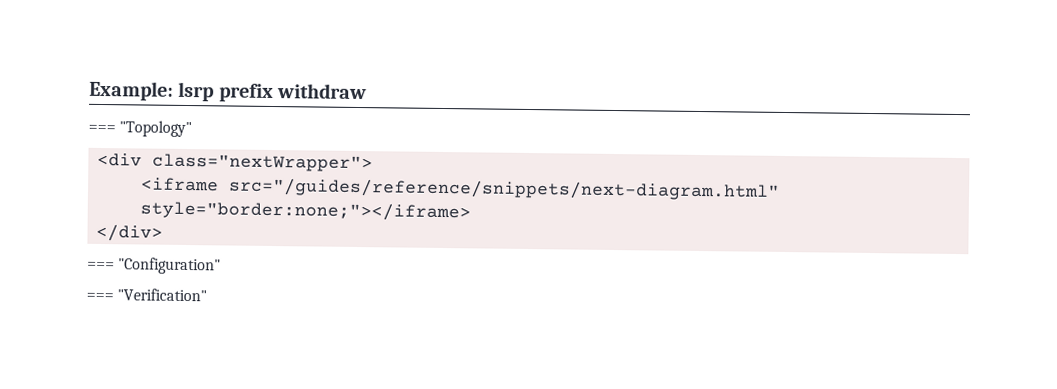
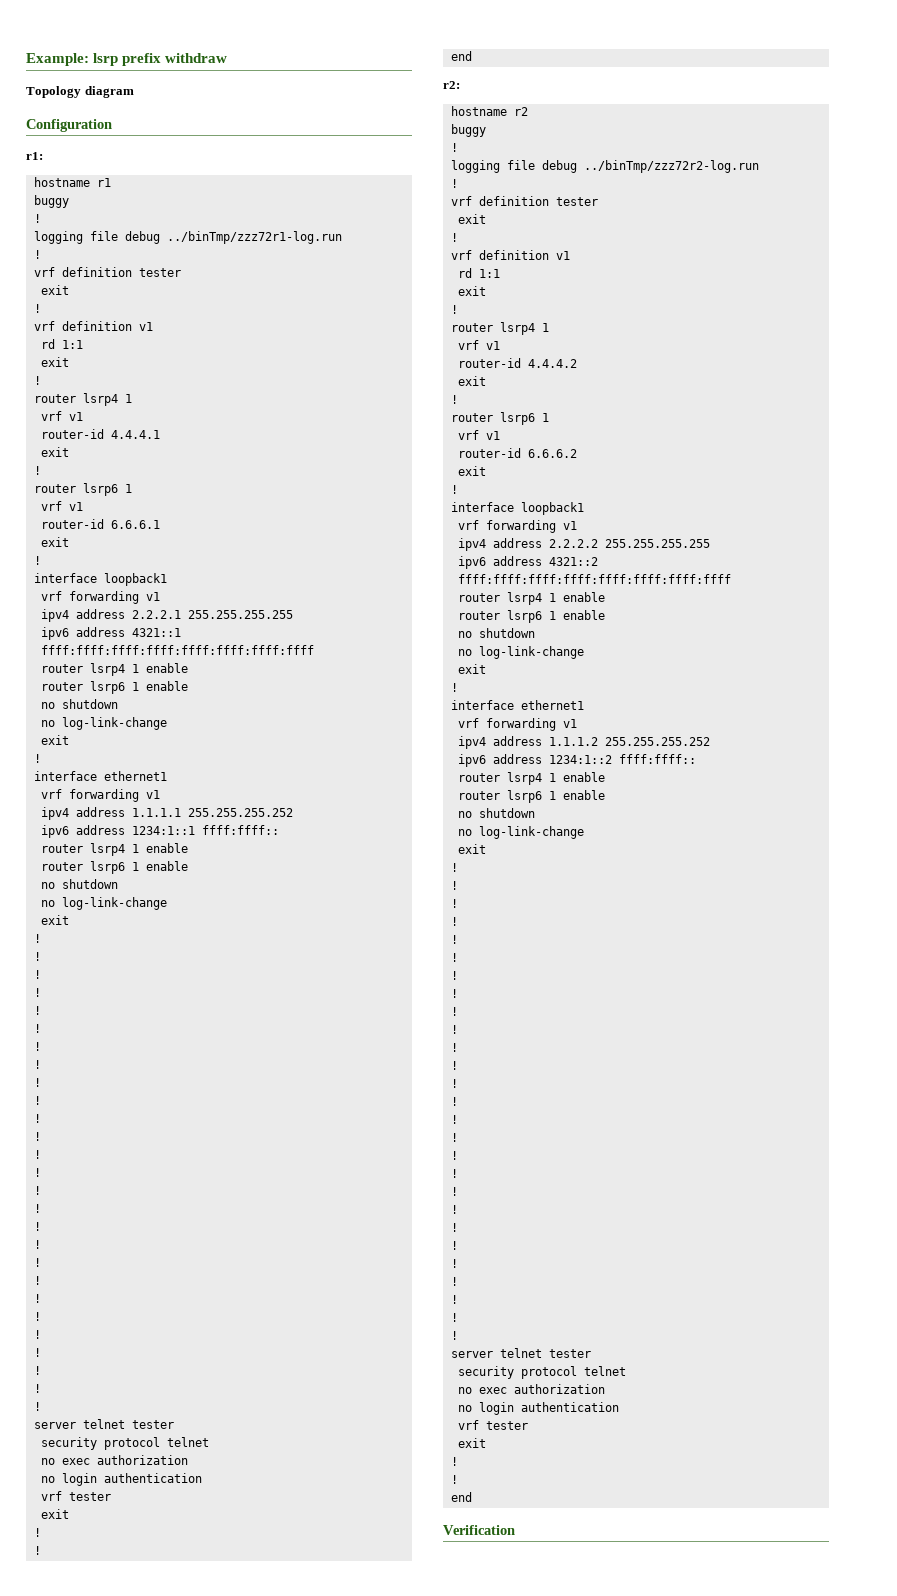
- === "Topology"
- <div class="nextWrapper">
- <iframe src="/guides/reference/snippets/next-diagram.html" style="border:none;"></iframe>
- </div>
- === "Configuration"
- === "Verification"
+ Topology diagram
+ Configuration
+ r1:
+ hostname r1
+ buggy
+ !
+ logging file debug ../binTmp/zzz72r1-log.run
+ !
+ vrf definition tester
+ exit
+ !
+ vrf definition v1
+ rd 1:1
+ exit
+ !
+ router lsrp4 1
+ vrf v1
+ router-id 4.4.4.1
+ exit
+ !
+ router lsrp6 1
+ vrf v1
+ router-id 6.6.6.1
+ exit
+ !
+ interface loopback1
+ vrf forwarding v1
+ ipv4 address 2.2.2.1 255.255.255.255
+ ipv6 address 4321::1 ffff:ffff:ffff:ffff:ffff:ffff:ffff:ffff
+ router lsrp4 1 enable
+ router lsrp6 1 enable
+ no shutdown
+ no log-link-change
+ exit
+ !
+ interface ethernet1
+ vrf forwarding v1
+ ipv4 address 1.1.1.1 255.255.255.252
+ ipv6 address 1234:1::1 ffff:ffff::
+ router lsrp4 1 enable
+ router lsrp6 1 enable
+ no shutdown
+ no log-link-change
+ exit
+ !
+ !
+ !
+ !
+ !
+ !
+ !
+ !
+ !
+ !
+ !
+ !
+ !
+ !
+ !
+ !
+ !
+ !
+ !
+ !
+ !
+ !
+ !
+ !
+ !
+ !
+ !
+ server telnet tester
+ security protocol telnet
+ no exec authorization
+ no login authentication
+ vrf tester
+ exit
+ !
+ !
+ end
+ r2:
+ hostname r2
+ buggy
+ !
+ logging file debug ../binTmp/zzz72r2-log.run
+ !
+ vrf definition tester
+ exit
+ !
+ vrf definition v1
+ rd 1:1
+ exit
+ !
+ router lsrp4 1
+ vrf v1
+ router-id 4.4.4.2
+ exit
+ !
+ router lsrp6 1
+ vrf v1
+ router-id 6.6.6.2
+ exit
+ !
+ interface loopback1
+ vrf forwarding v1
+ ipv4 address 2.2.2.2 255.255.255.255
+ ipv6 address 4321::2 ffff:ffff:ffff:ffff:ffff:ffff:ffff:ffff
+ router lsrp4 1 enable
+ router lsrp6 1 enable
+ no shutdown
+ no log-link-change
+ exit
+ !
+ interface ethernet1
+ vrf forwarding v1
+ ipv4 address 1.1.1.2 255.255.255.252
+ ipv6 address 1234:1::2 ffff:ffff::
+ router lsrp4 1 enable
+ router lsrp6 1 enable
+ no shutdown
+ no log-link-change
+ exit
+ !
+ !
+ !
+ !
+ !
+ !
+ !
+ !
+ !
+ !
+ !
+ !
+ !
+ !
+ !
+ !
+ !
+ !
+ !
+ !
+ !
+ !
+ !
+ !
+ !
+ !
+ !
+ server telnet tester
+ security protocol telnet
+ no exec authorization
+ no login authentication
+ vrf tester
+ exit
+ !
+ !
+ end
+ Verification

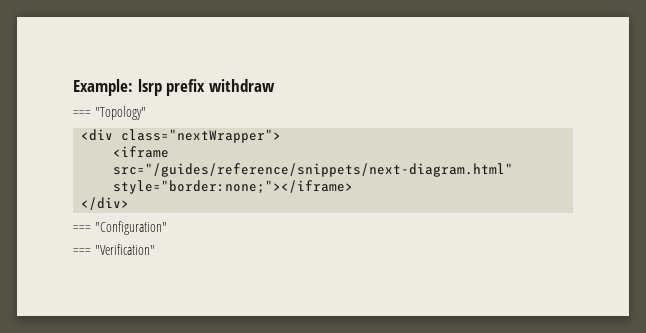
- Topology diagram
- Configuration
- r1:
- hostname r1
- buggy
- !
- logging file debug ../binTmp/zzz72r1-log.run
- !
- vrf definition tester
- exit
- !
- vrf definition v1
- rd 1:1
- exit
- !
- router lsrp4 1
- vrf v1
- router-id 4.4.4.1
- exit
- !
- router lsrp6 1
- vrf v1
- router-id 6.6.6.1
- exit
- !
- interface loopback1
- vrf forwarding v1
- ipv4 address 2.2.2.1 255.255.255.255
- ipv6 address 4321::1 ffff:ffff:ffff:ffff:ffff:ffff:ffff:ffff
- router lsrp4 1 enable
- router lsrp6 1 enable
- no shutdown
- no log-link-change
- exit
- !
- interface ethernet1
- vrf forwarding v1
- ipv4 address 1.1.1.1 255.255.255.252
- ipv6 address 1234:1::1 ffff:ffff::
- router lsrp4 1 enable
- router lsrp6 1 enable
- no shutdown
- no log-link-change
- exit
- !
- !
- !
- !
- !
- !
- !
- !
- !
- !
- !
- !
- !
- !
- !
- !
- !
- !
- !
- !
- !
- !
- !
- !
- !
- !
- !
- server telnet tester
- security protocol telnet
- no exec authorization
- no login authentication
- vrf tester
- exit
- !
- !
- end
- r2:
- hostname r2
- buggy
- !
- logging file debug ../binTmp/zzz72r2-log.run
- !
- vrf definition tester
- exit
- !
- vrf definition v1
- rd 1:1
- exit
- !
- router lsrp4 1
- vrf v1
- router-id 4.4.4.2
- exit
- !
- router lsrp6 1
- vrf v1
- router-id 6.6.6.2
- exit
- !
- interface loopback1
- vrf forwarding v1
- ipv4 address 2.2.2.2 255.255.255.255
- ipv6 address 4321::2 ffff:ffff:ffff:ffff:ffff:ffff:ffff:ffff
- router lsrp4 1 enable
- router lsrp6 1 enable
- no shutdown
- no log-link-change
- exit
- !
- interface ethernet1
- vrf forwarding v1
- ipv4 address 1.1.1.2 255.255.255.252
- ipv6 address 1234:1::2 ffff:ffff::
- router lsrp4 1 enable
- router lsrp6 1 enable
- no shutdown
- no log-link-change
- exit
- !
- !
- !
- !
- !
- !
- !
- !
- !
- !
- !
- !
- !
- !
- !
- !
- !
- !
- !
- !
- !
- !
- !
- !
- !
- !
- !
- server telnet tester
- security protocol telnet
- no exec authorization
- no login authentication
- vrf tester
- exit
- !
- !
- end
- Verification
+ === "Topology"
+ <div class="nextWrapper">
+ <iframe src="/guides/reference/snippets/next-diagram.html" style="border:none;"></iframe>
+ </div>
+ === "Configuration"
+ === "Verification"

